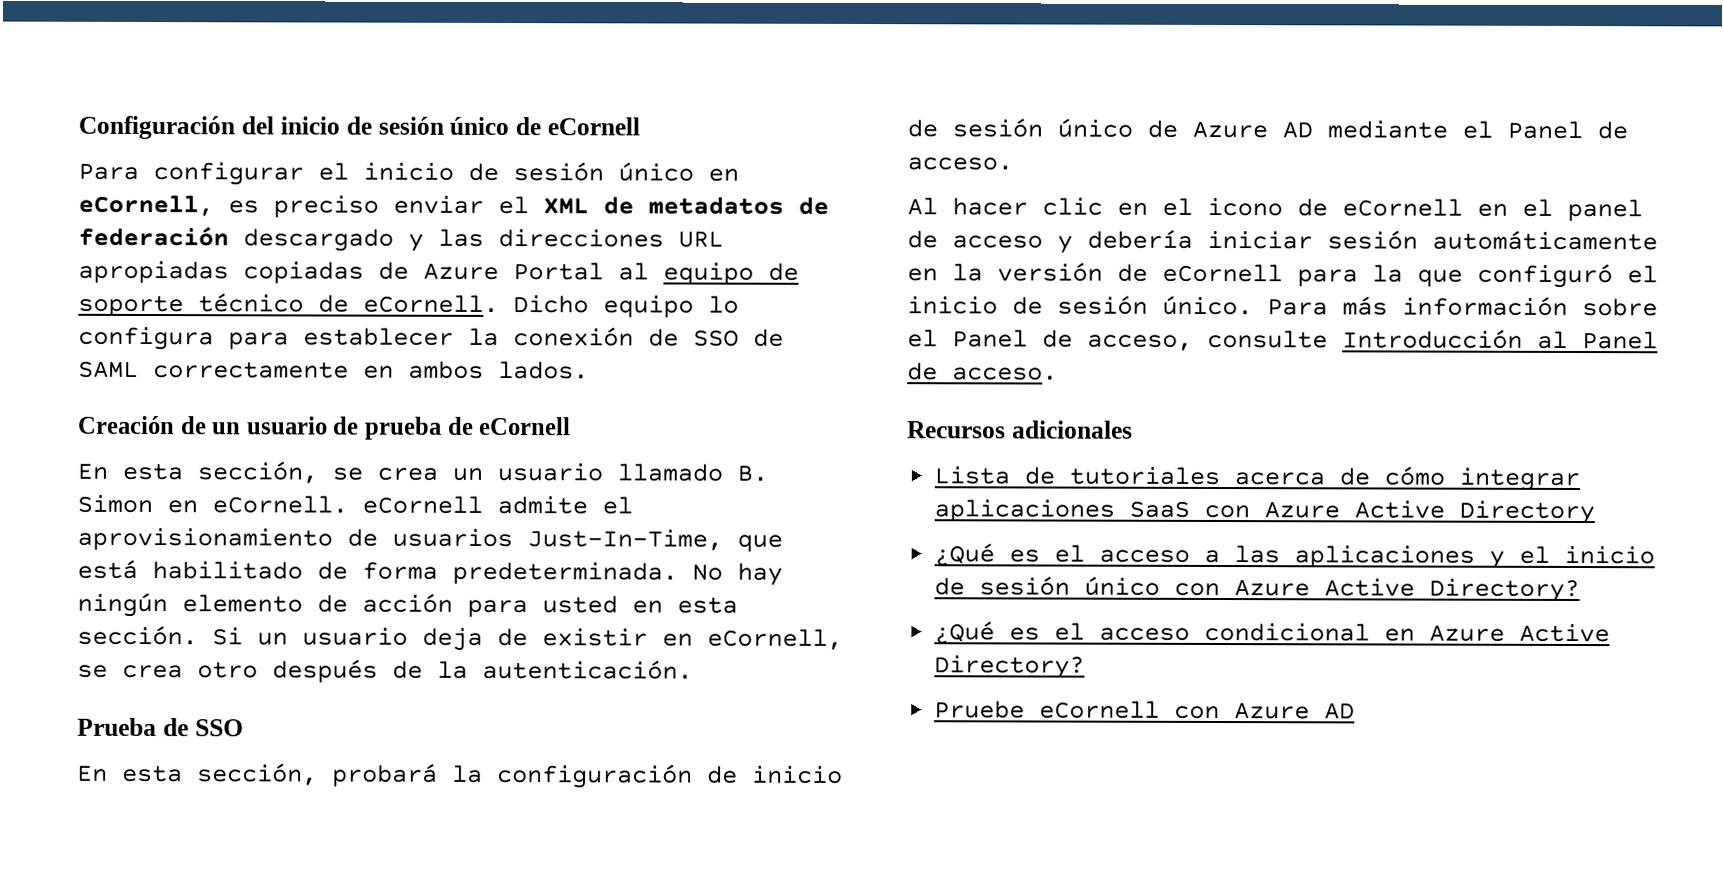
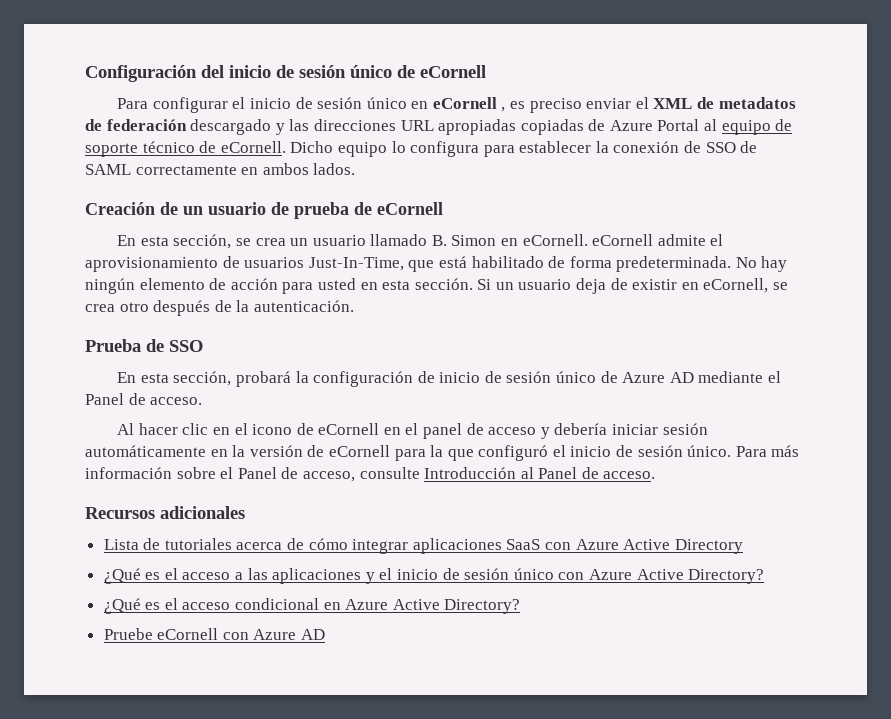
- Para configurar el inicio de sesión único en eCornell, es preciso enviar el XML de metadatos de federación descargado y las direcciones URL apropiadas copiadas de Azure Portal al equipo de soporte técnico de eCornell.
+ Para configurar el inicio de sesión único en eCornell , es preciso enviar el XML de metadatos de federación descargado y las direcciones URL apropiadas copiadas de Azure Portal al equipo de soporte técnico de eCornell.

